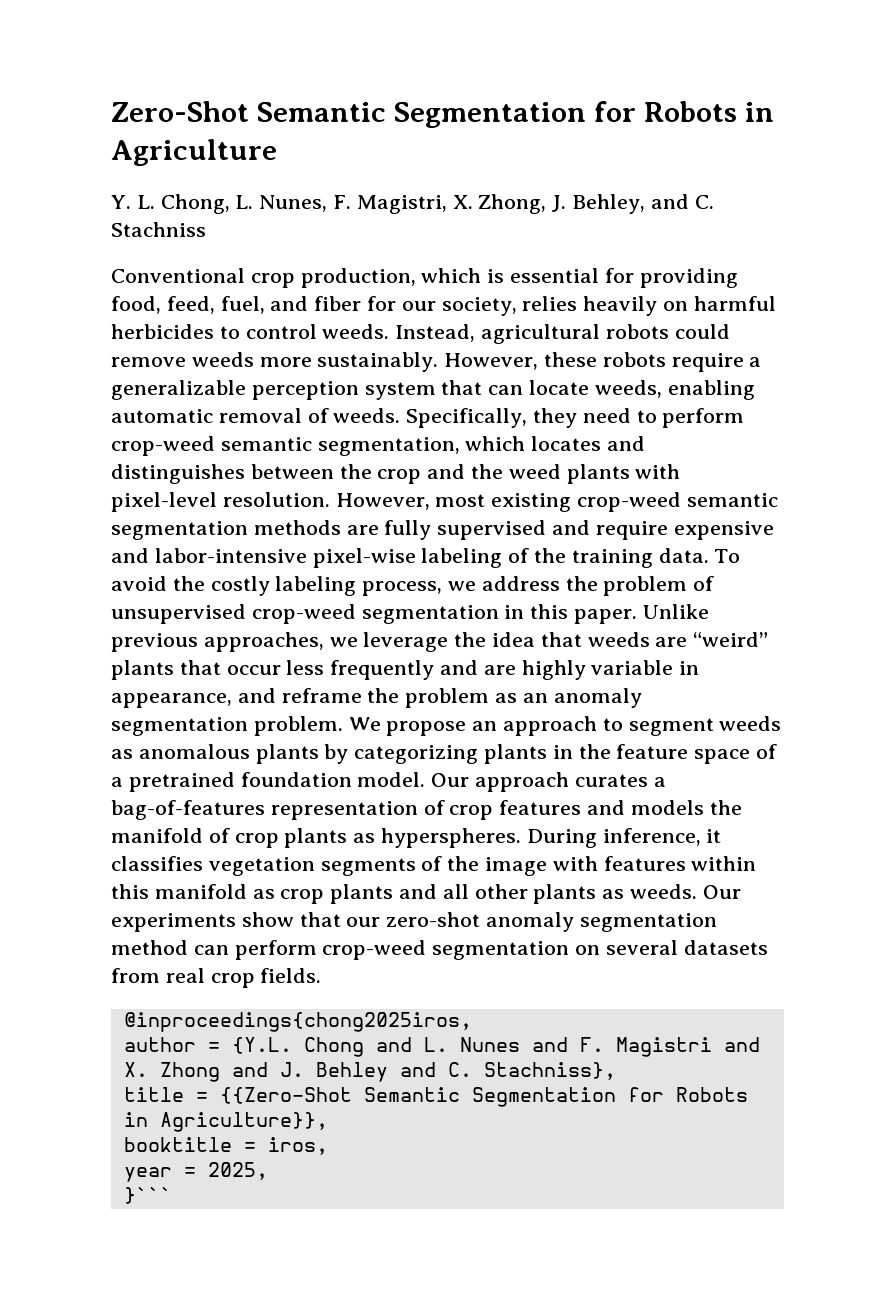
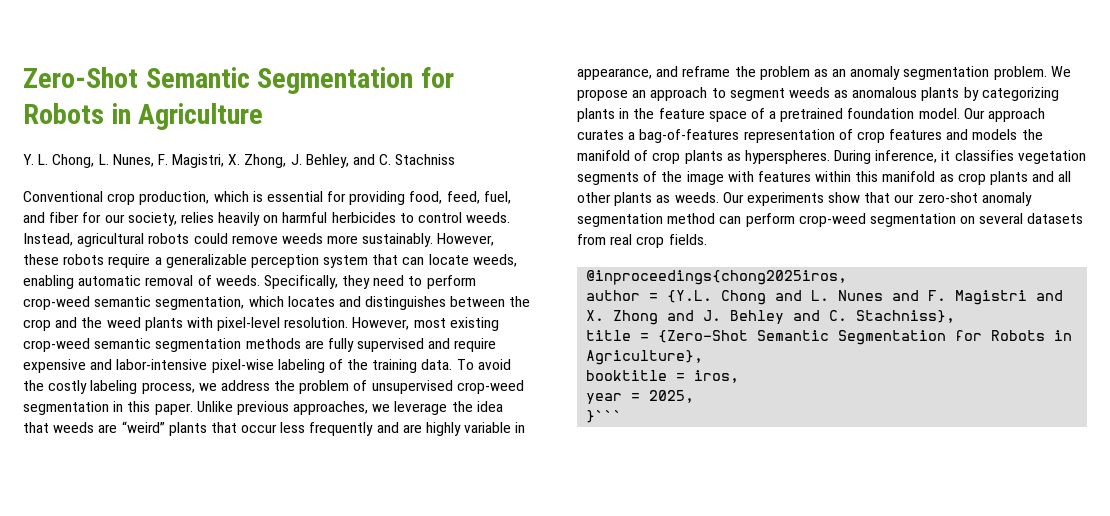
- title = {{Zero-Shot Semantic Segmentation for Robots in Agriculture}},
+ title = {Zero-Shot Semantic Segmentation for Robots in Agriculture},

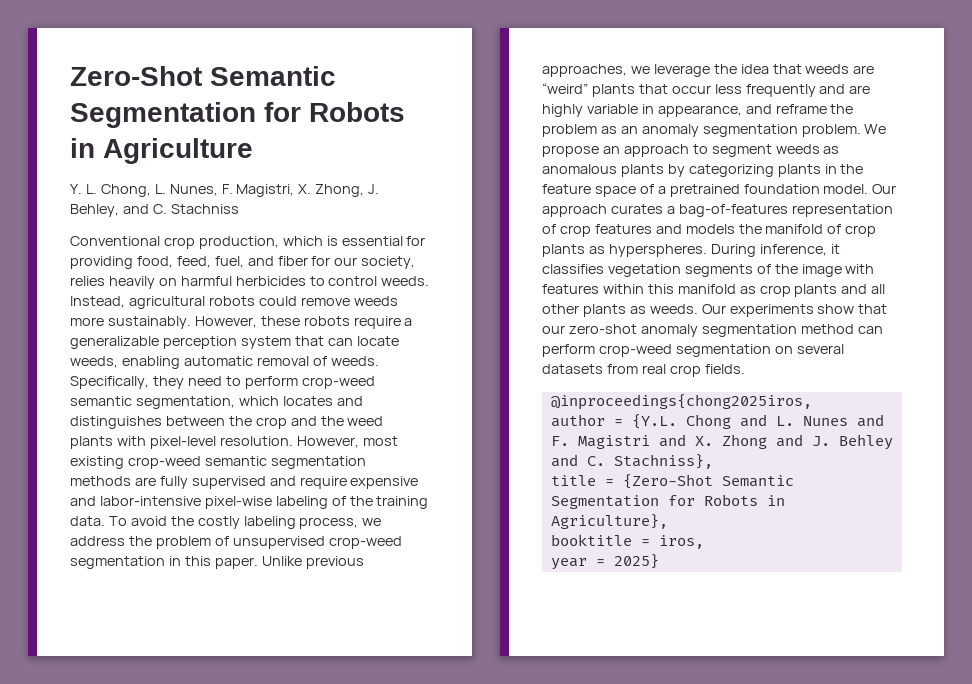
- year = 2025,
- }```
+ year = 2025}

